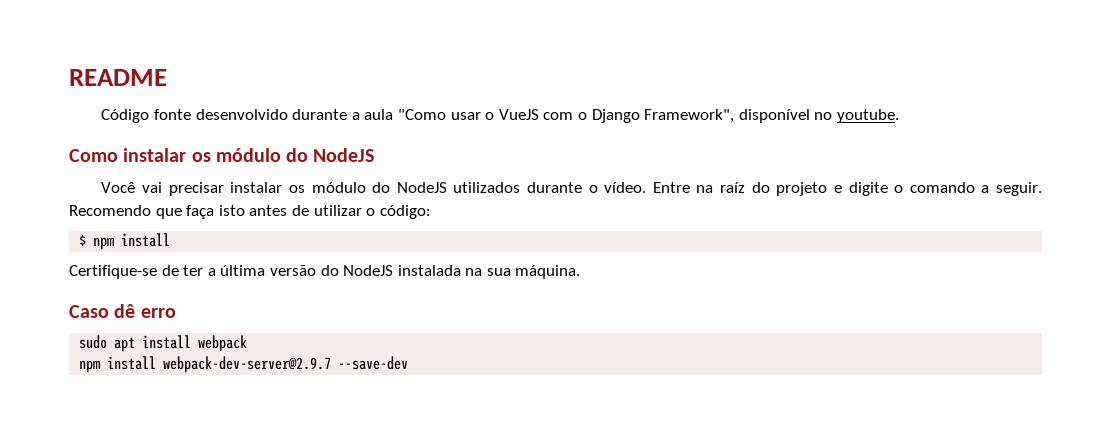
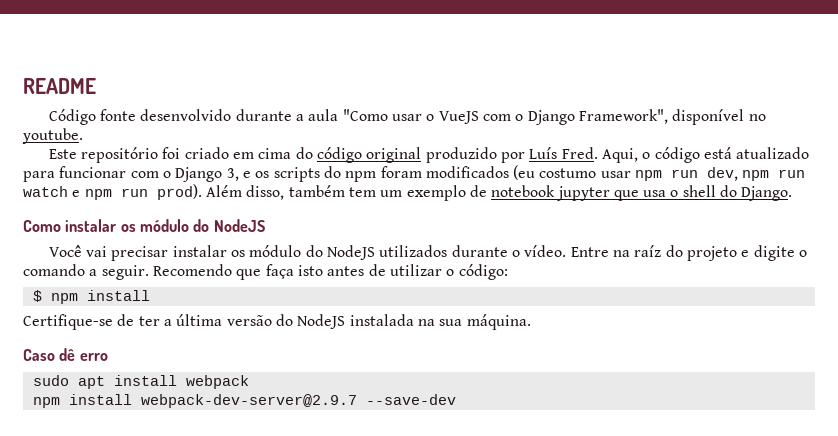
+ Este repositório foi criado em cima do código original produzido por Luís Fred. Aqui, o código está atualizado para funcionar com o Django 3, e os scripts do npm foram modificados (eu costumo usar npm run dev, npm run watch e npm run prod). Além disso, também tem um exemplo de notebook jupyter que usa o shell do Django.

